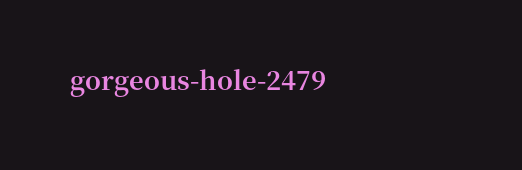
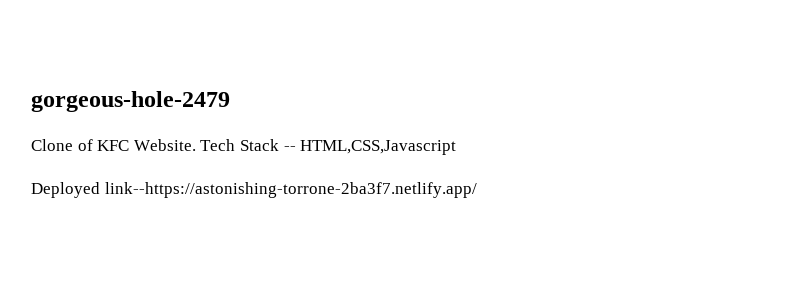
+ Clone of KFC Website. Tech Stack -- HTML,CSS,Javascript
+ Deployed link--https://astonishing-torrone-2ba3f7.netlify.app/

